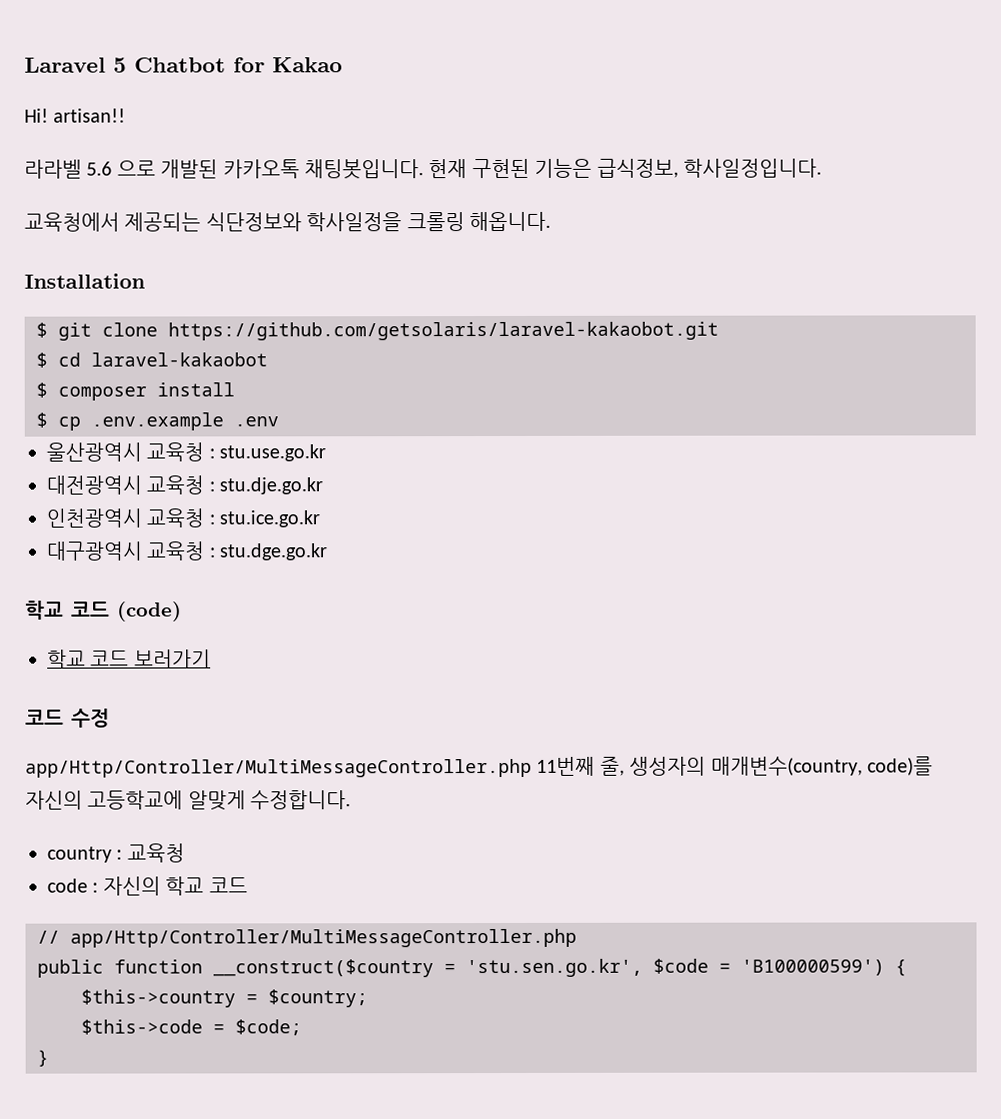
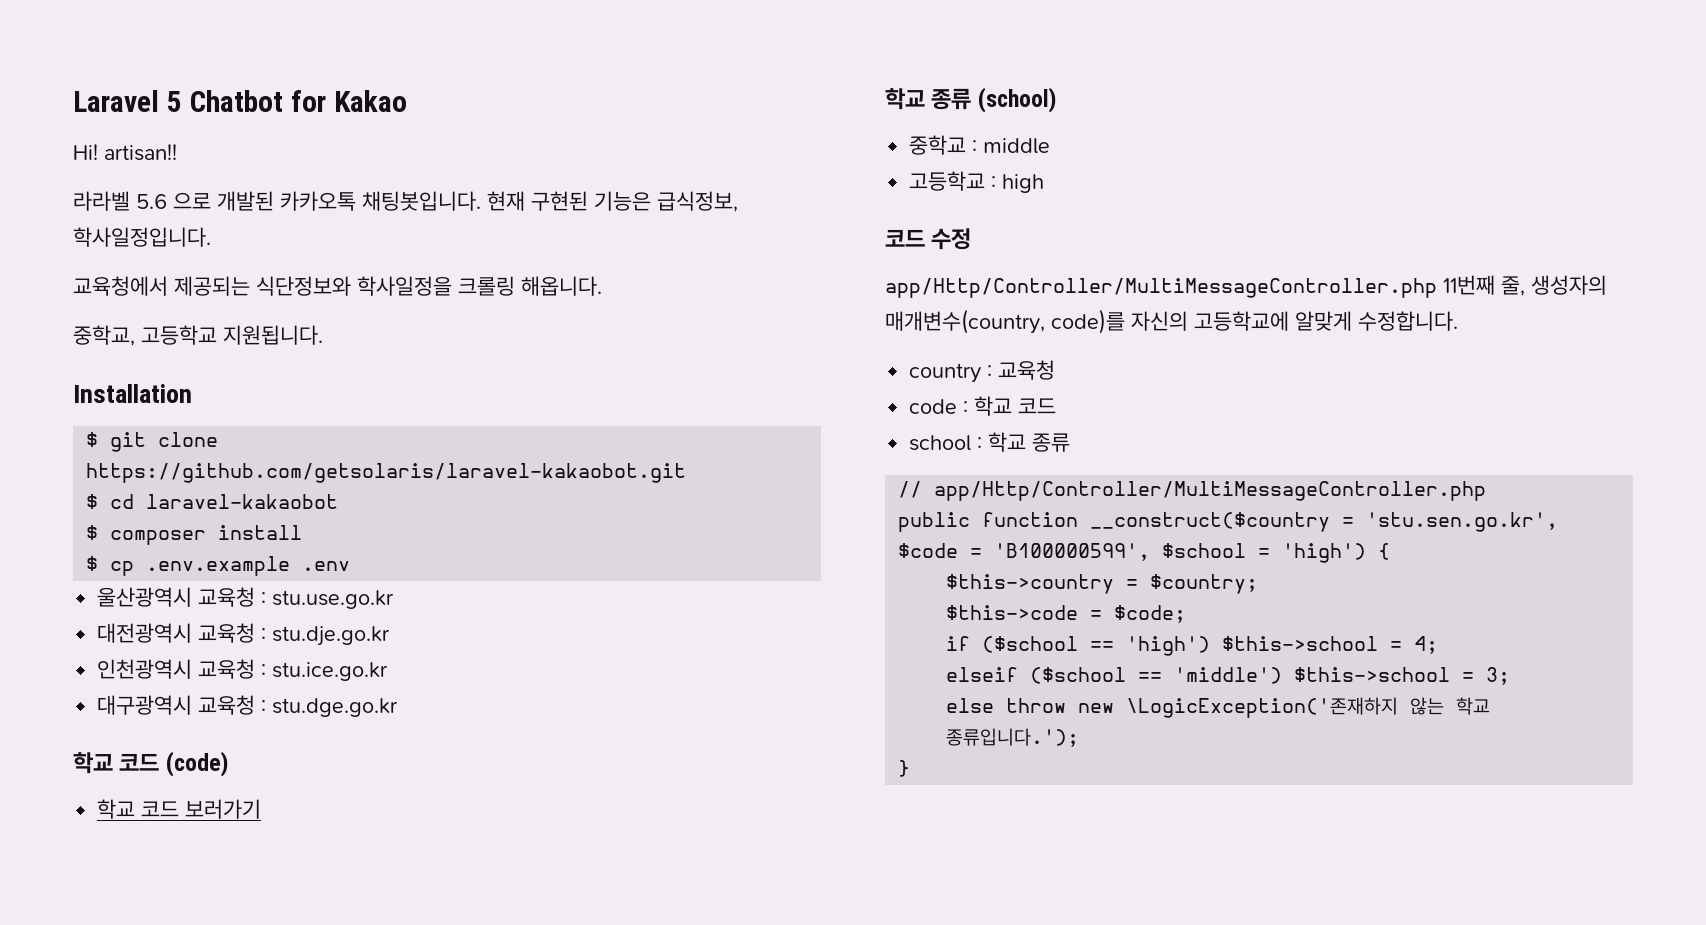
+ 중학교, 고등학교 지원됩니다.
+ 학교 종류 (school)
+ 중학교 : middle
+ 고등학교 : high
- code : 자신의 학교 코드
+ code : 학교 코드
+ school : 학교 종류
- public function __construct($country = 'stu.sen.go.kr', $code = 'B100000599') {
+ public function __construct($country = 'stu.sen.go.kr', $code = 'B100000599', $school = 'high') {
+ if ($school == 'high') $this->school = 4;
+ elseif ($school == 'middle') $this->school = 3;
+ else throw new \LogicException('존재하지 않는 학교 종류입니다.');

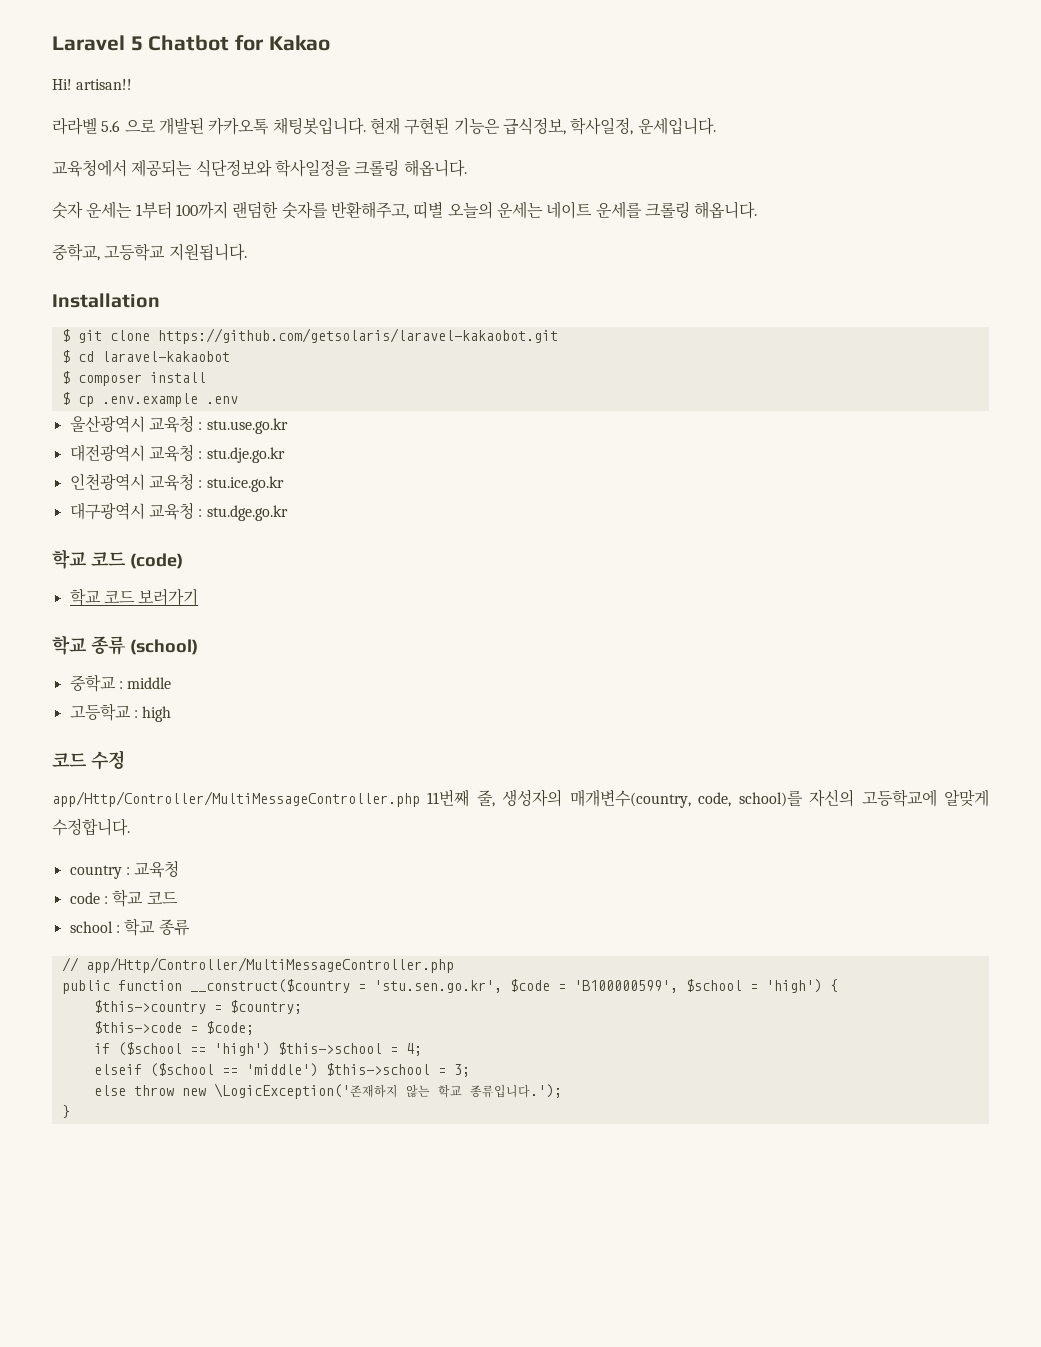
- 현재 구현된 기능은 급식정보, 학사일정입니다.
+ 현재 구현된 기능은 급식정보, 학사일정, 운세입니다.
+ 숫자 운세는 1부터 100까지 랜덤한 숫자를 반환해주고, 띠별 오늘의 운세는 네이트 운세를 크롤링 해옵니다.
- app/Http/Controller/MultiMessageController.php 11번째 줄, 생성자의 매개변수(country, code)를 자신의 고등학교에 알맞게 수정합니다.
+ app/Http/Controller/MultiMessageController.php 11번째 줄, 생성자의 매개변수(country, code, school)를 자신의 고등학교에 알맞게 수정합니다.

